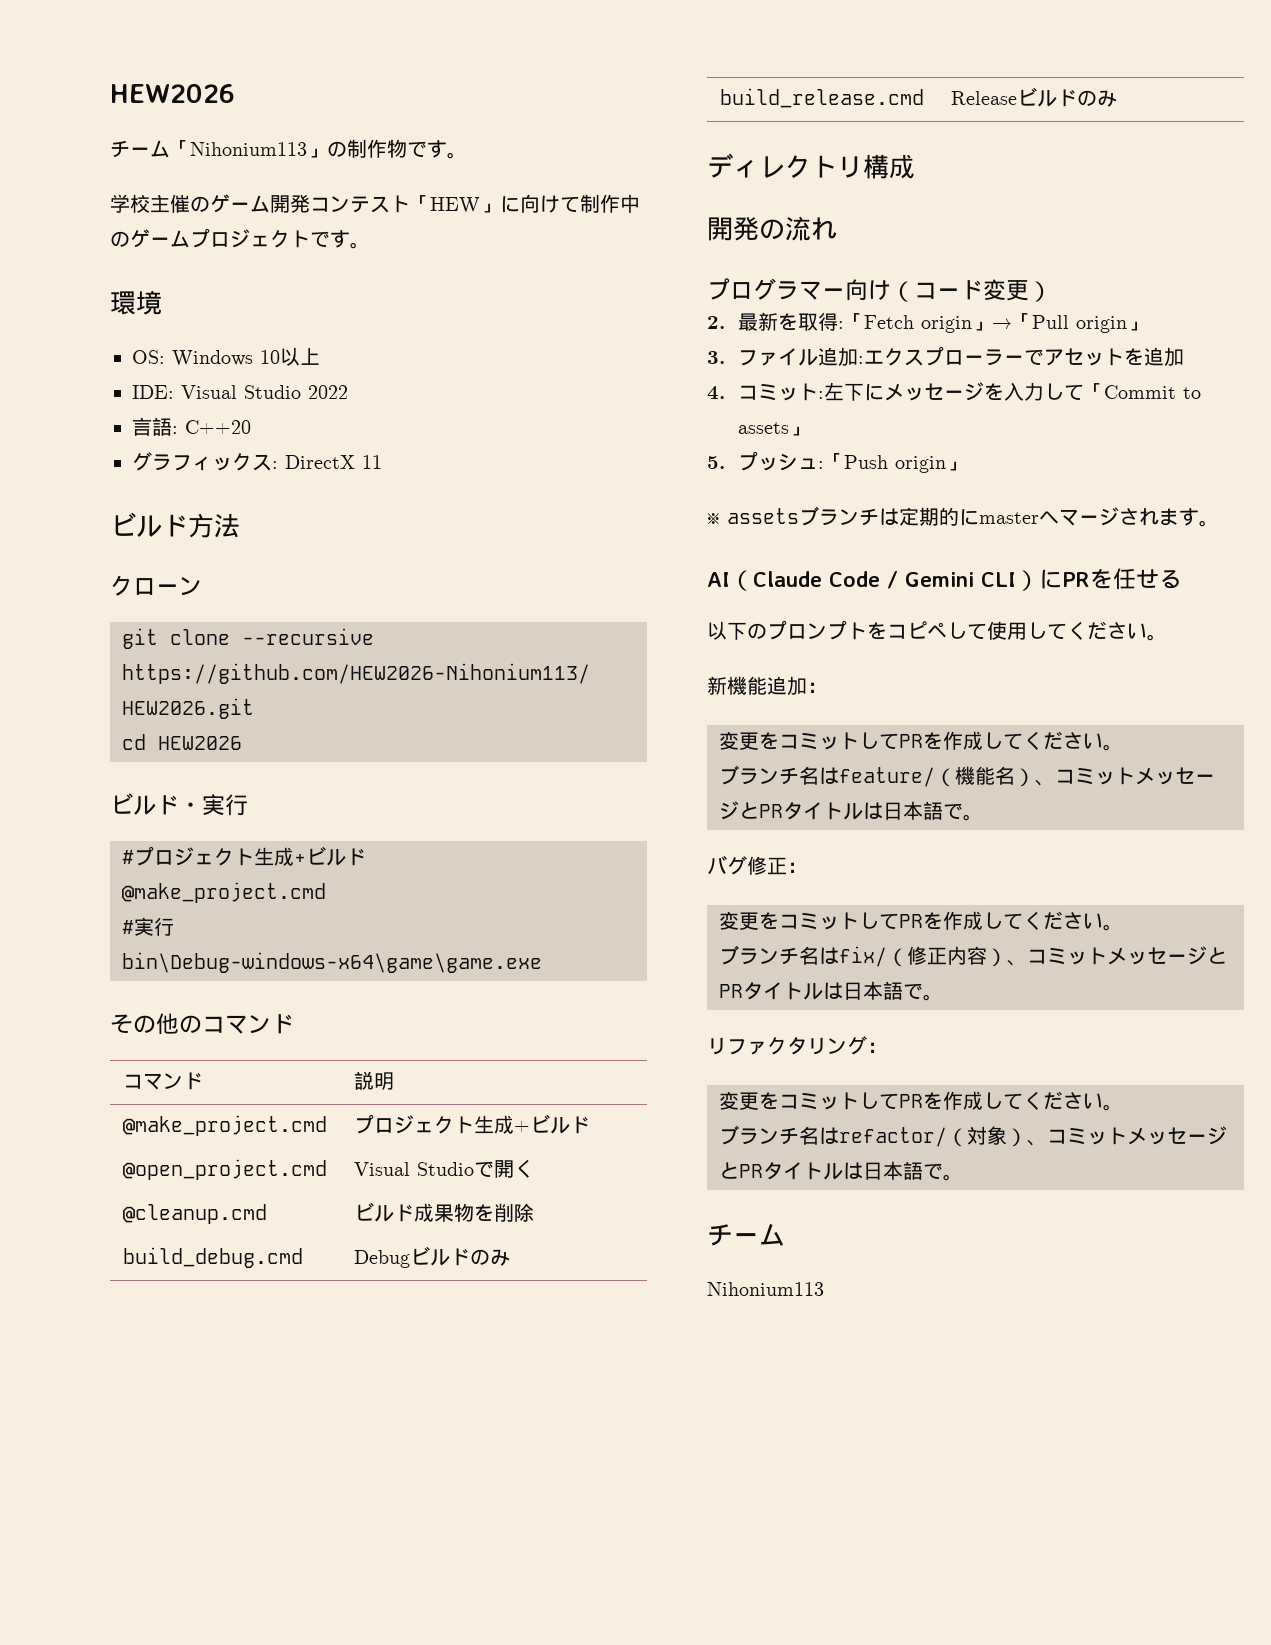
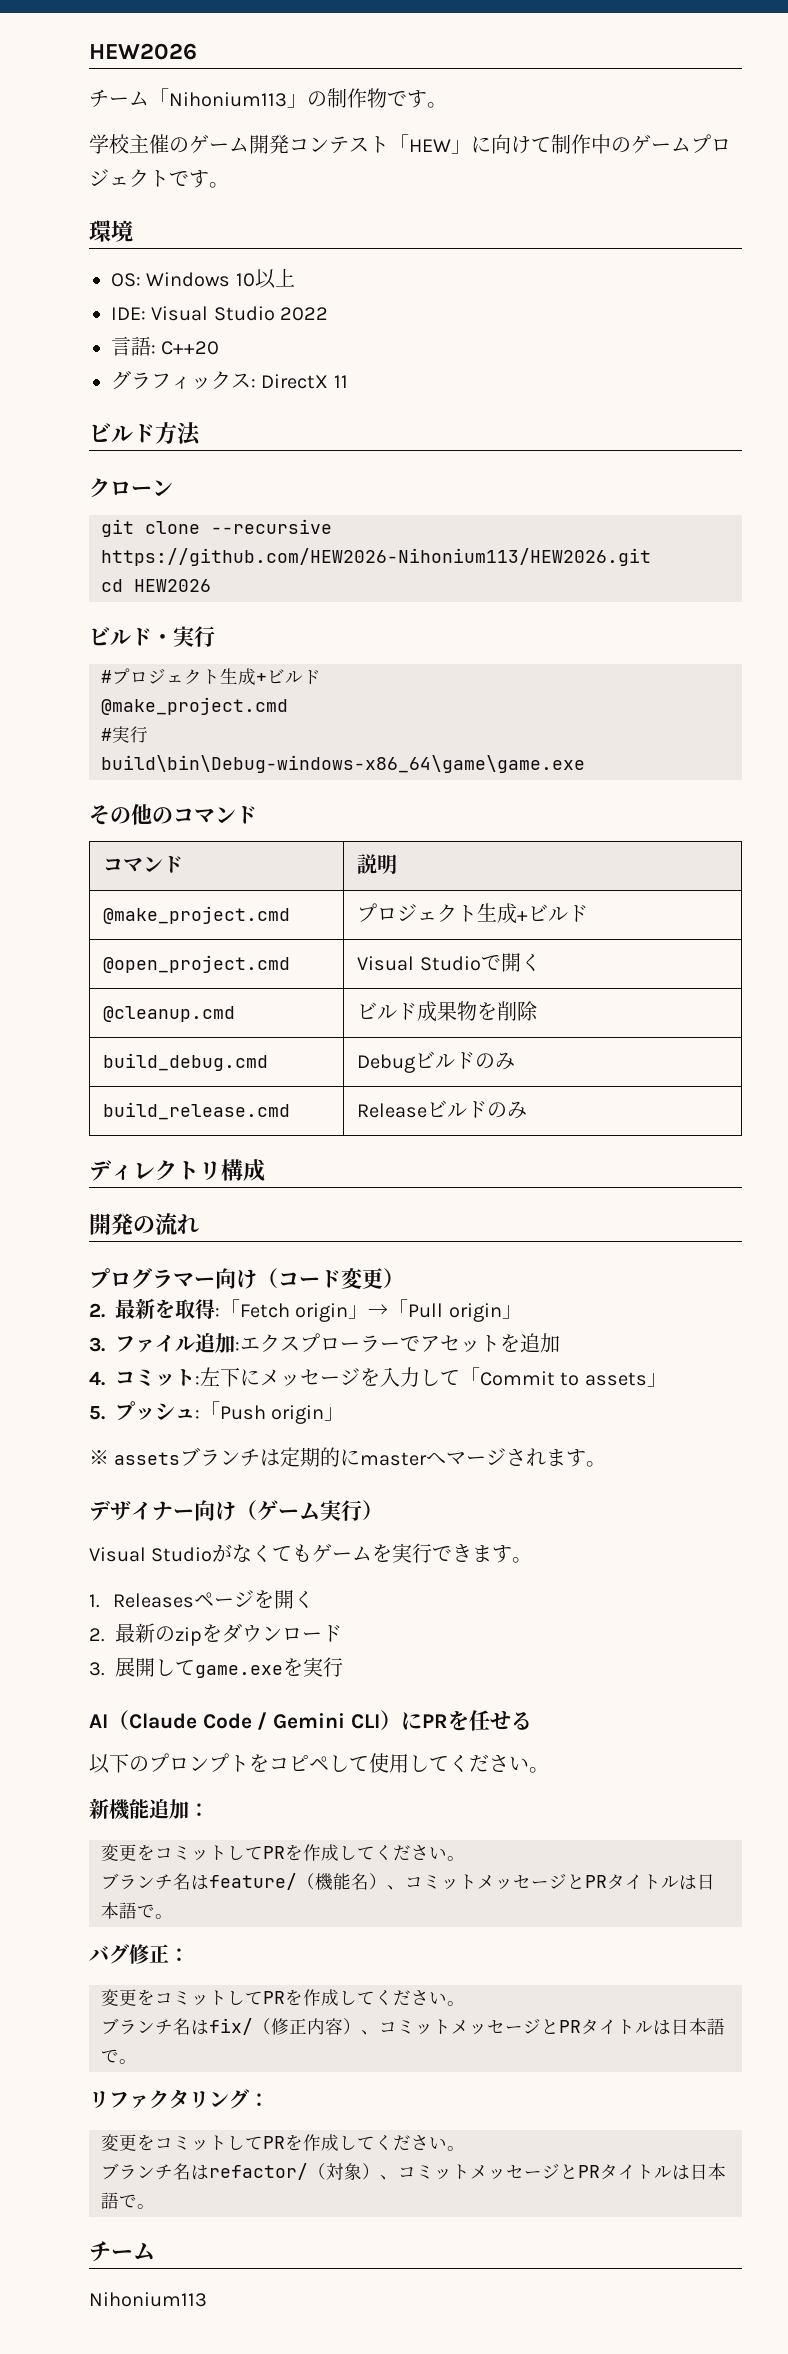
- bin\Debug-windows-x64\game\game.exe
+ build\bin\Debug-windows-x86_64\game\game.exe
+ デザイナー向け（ゲーム実行）
+ Visual Studioがなくてもゲームを実行できます。
+ 1. Releasesページを開く
+ 2.最新のzipをダウンロード
+ 3.展開してgame.exeを実行

